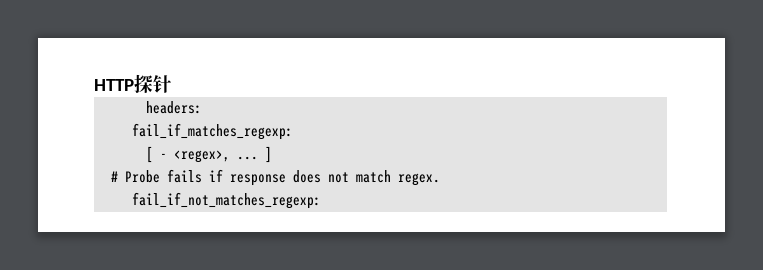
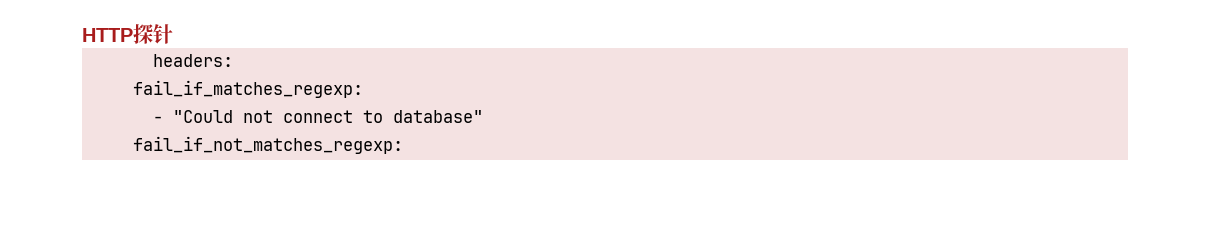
- [ - <regex>, ... ]
- # Probe fails if response does not match regex.
+ - "Could not connect to database"

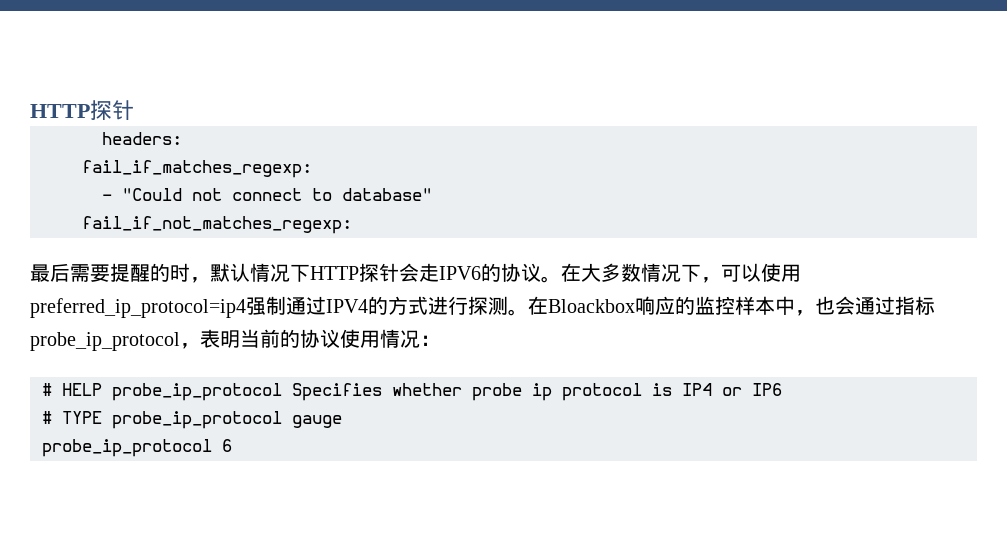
+ 最后需要提醒的时，默认情况下HTTP探针会走IPV6的协议。在大多数情况下，可以使用preferred_ip_protocol=ip4强制通过IPV4的方式进行探测。在Bloackbox响应的监控样本中，也会通过指标probe_ip_protocol，表明当前的协议使用情况：
+ # HELP probe_ip_protocol Specifies whether probe ip protocol is IP4 or IP6
+ # TYPE probe_ip_protocol gauge
+ probe_ip_protocol 6

